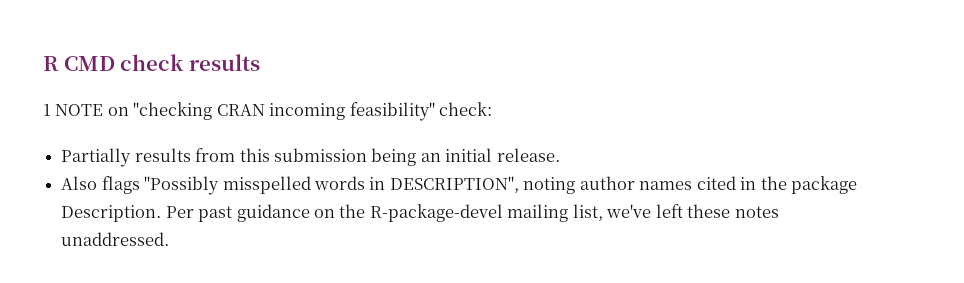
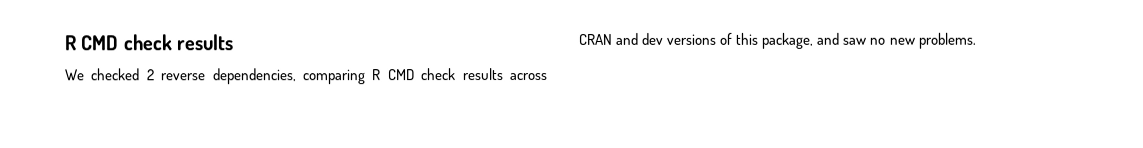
- 1 NOTE on "checking CRAN incoming feasibility" check:
- Partially results from this submission being an initial release.
- Also flags "Possibly misspelled words in DESCRIPTION", noting author names cited in the package Description. Per past guidance on the R-package-devel mailing list, we've left these notes unaddressed.
+ We checked 2 reverse dependencies, comparing R CMD check results across CRAN and dev versions of this package, and saw no new problems.

